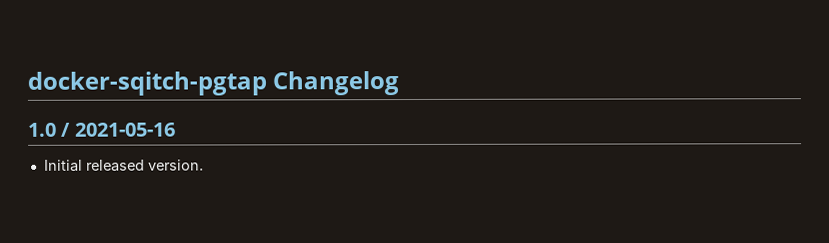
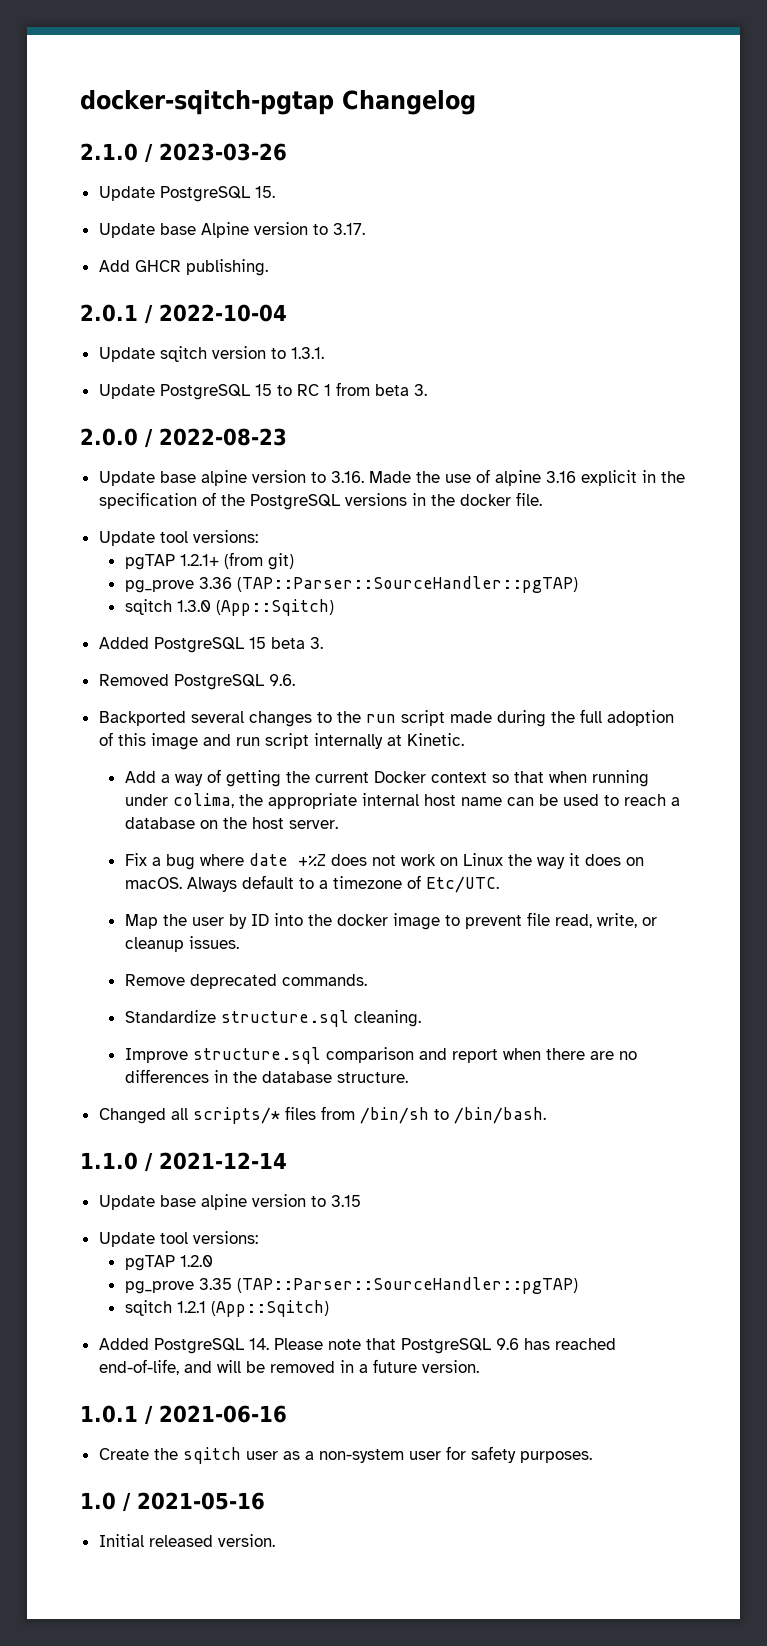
+ 2.1.0 / 2023-03-26
+ Update PostgreSQL 15.
+ Update base Alpine version to 3.17.
+ Add GHCR publishing.
+ 2.0.1 / 2022-10-04
+ Update sqitch version to 1.3.1.
+ Update PostgreSQL 15 to RC 1 from beta 3.
+ 2.0.0 / 2022-08-23
+ Update base alpine version to 3.16. Made the use of alpine 3.16 explicit in the specification of the PostgreSQL versions in the docker file.
+ Update tool versions:
+ pgTAP 1.2.1+ (from git)
+ pg_prove 3.36 (TAP::Parser::SourceHandler::pgTAP)
+ sqitch 1.3.0 (App::Sqitch)
+ Added PostgreSQL 15 beta 3.
+ Removed PostgreSQL 9.6.
+ Backported several changes to the run script made during the full adoption of this image and run script internally at Kinetic.
+ Add a way of getting the current Docker context so that when running under colima, the appropriate internal host name can be used to reach a database on the host server.
+ Fix a bug where date +%Z does not work on Linux the way it does on macOS. Always default to a timezone of Etc/UTC.
+ Map the user by ID into the docker image to prevent file read, write, or cleanup issues.
+ Remove deprecated commands.
+ Standardize structure.sql cleaning.
+ Improve structure.sql comparison and report when there are no differences in the database structure.
+ Changed all scripts/* files from /bin/sh to /bin/bash.
+ 1.1.0 / 2021-12-14
+ Update base alpine version to 3.15
+ Update tool versions:
+ pgTAP 1.2.0
+ pg_prove 3.35 (TAP::Parser::SourceHandler::pgTAP)
+ sqitch 1.2.1 (App::Sqitch)
+ Added PostgreSQL 14. Please note that PostgreSQL 9.6 has reached end-of-life, and will be removed in a future version.
+ 1.0.1 / 2021-06-16
+ Create the sqitch user as a non-system user for safety purposes.

